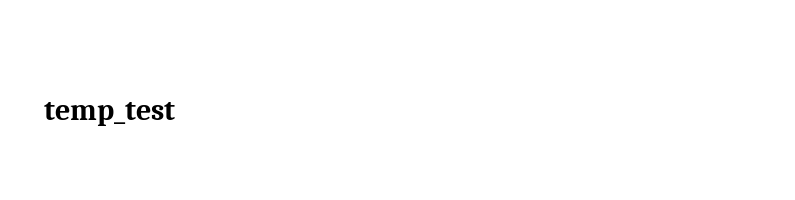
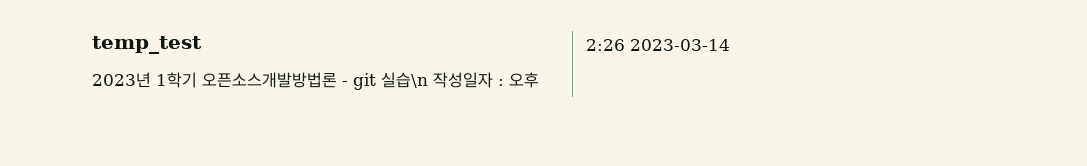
+ 2023년 1학기 오픈소스개발방법론 - git 실습\n 작성일자 : 오후 2:26 2023-03-14

